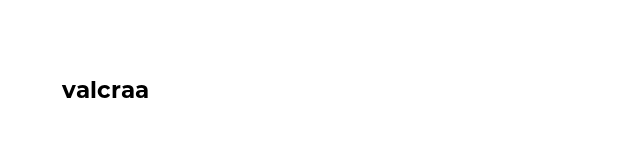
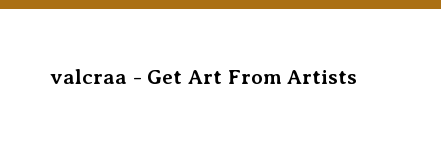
- valcraa
+ valcraa - Get Art From Artists

